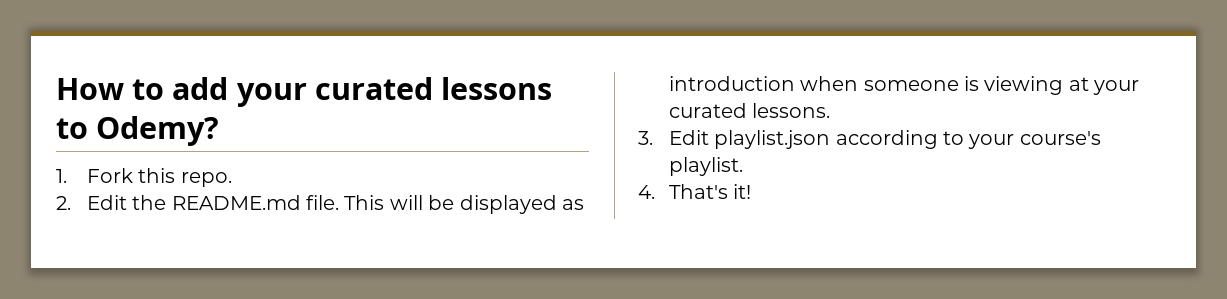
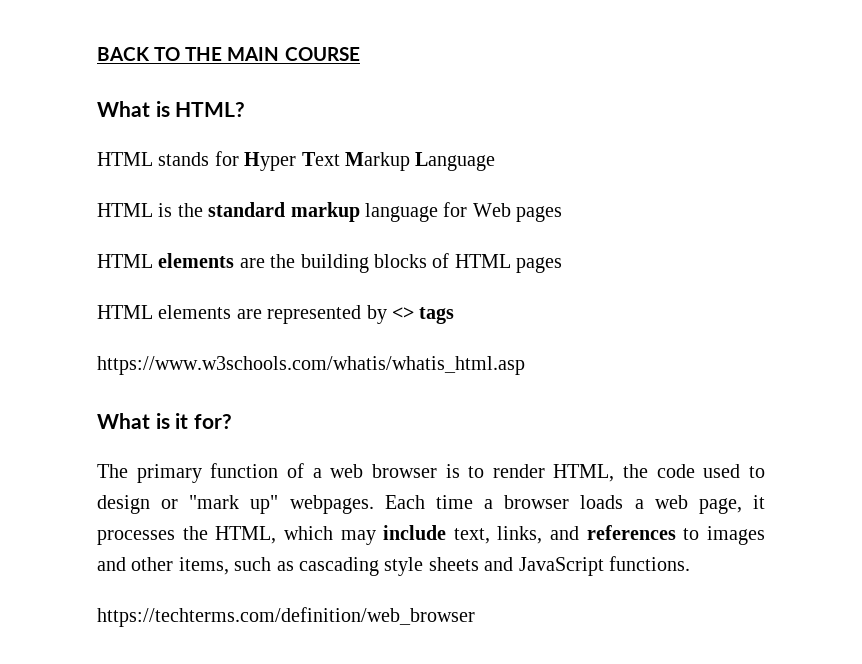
- How to add your curated lessons to Odemy?
- 1. Fork this repo.
- 2. Edit the README.md file. This will be displayed as introduction when someone is viewing at your curated lessons.
- 3. Edit playlist.json according to your course's playlist.
- 4. That's it!
+ BACK TO THE MAIN COURSE
+ What is HTML?
+ HTML stands for Hyper Text Markup Language
+ HTML is the standard markup language for Web pages
+ HTML elements are the building blocks of HTML pages
+ HTML elements are represented by <> tags
+ https://www.w3schools.com/whatis/whatis_html.asp
+ What is it for?
+ The primary function of a web browser is to render HTML, the code used to design or "mark up" webpages. Each time a browser loads a web page, it processes the HTML, which may include text, links, and references to images and other items, such as cascading style sheets and JavaScript functions.
+ https://techterms.com/definition/web_browser

